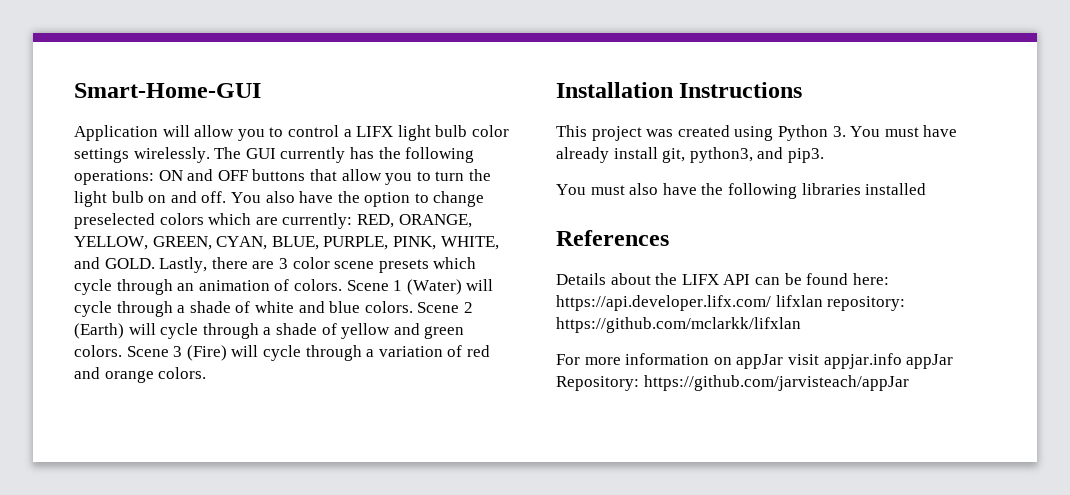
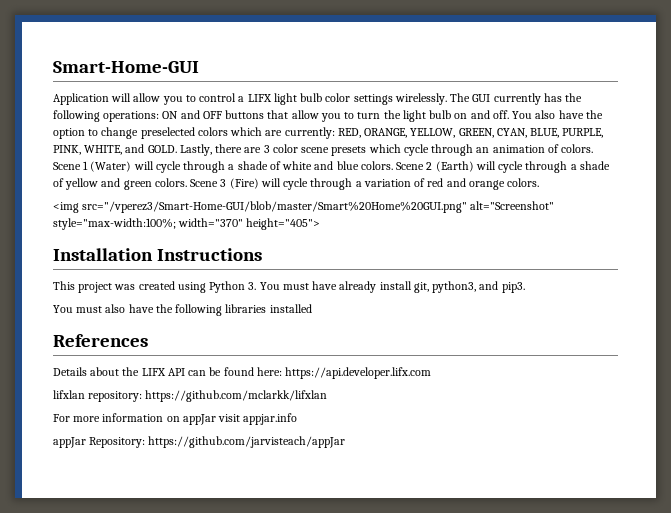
+ <img src="/vperez3/Smart-Home-GUI/blob/master/Smart%20Home%20GUI.png" alt="Screenshot" style="max-width:100%; width="370" height="405">
- Details about the LIFX API can be found here: https://api.developer.lifx.com/ lifxlan repository: https://github.com/mclarkk/lifxlan
+ Details about the LIFX API can be found here: https://api.developer.lifx.com
+ lifxlan repository: https://github.com/mclarkk/lifxlan
- For more information on appJar visit appjar.info appJar Repository: https://github.com/jarvisteach/appJar
+ For more information on appJar visit appjar.info
+ appJar Repository: https://github.com/jarvisteach/appJar

